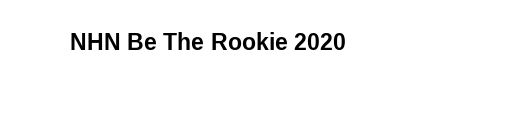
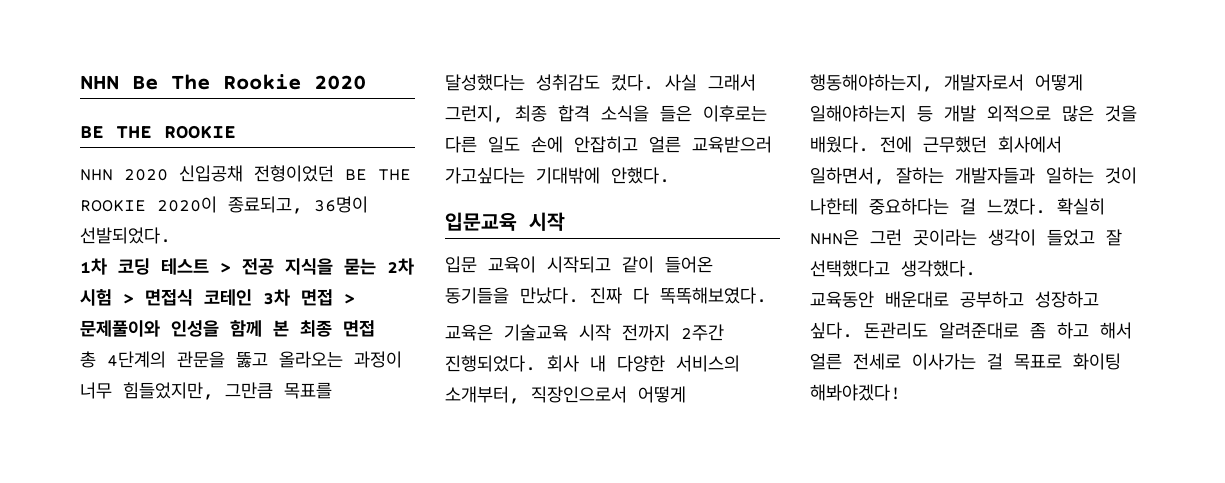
  NHN Be The Rookie 2020
+ BE THE ROOKIE
+ NHN 2020 신입공채 전형이었던 BE THE ROOKIE 2020이 종료되고, 36명이 선발되었다.
+ 1차 코딩 테스트 > 전공 지식을 묻는 2차 시험 > 면접식 코테인 3차 면접 > 문제풀이와 인성을 함께 본 최종 면접
+ 총 4단계의 관문을 뚫고 올라오는 과정이 너무 힘들었지만, 그만큼 목표를 달성했다는 성취감도 컸다. 사실 그래서 그런지, 최종 합격 소식을 들은 이후로는 다른 일도 손에 안잡히고 얼른 교육받으러 가고싶다는 기대밖에 안했다.
+ 입문교육 시작
+ 입문 교육이 시작되고 같이 들어온 동기들을 만났다. 진짜 다 똑똑해보였다.
+ 교육은 기술교육 시작 전까지 2주간 진행되었다. 회사 내 다양한 서비스의 소개부터, 직장인으로서 어떻게 행동해야하는지, 개발자로서 어떻게 일해야하는지 등 개발 외적으로 많은 것을 배웠다. 전에 근무했던 회사에서 일하면서, 잘하는 개발자들과 일하는 것이 나한테 중요하다는 걸 느꼈다. 확실히 NHN은 그런 곳이라는 생각이 들었고 잘 선택했다고 생각했다.
+ 교육동안 배운대로 공부하고 성장하고 싶다. 돈관리도 알려준대로 좀 하고 해서 얼른 전세로 이사가는 걸 목표로 화이팅 해봐야겠다!

